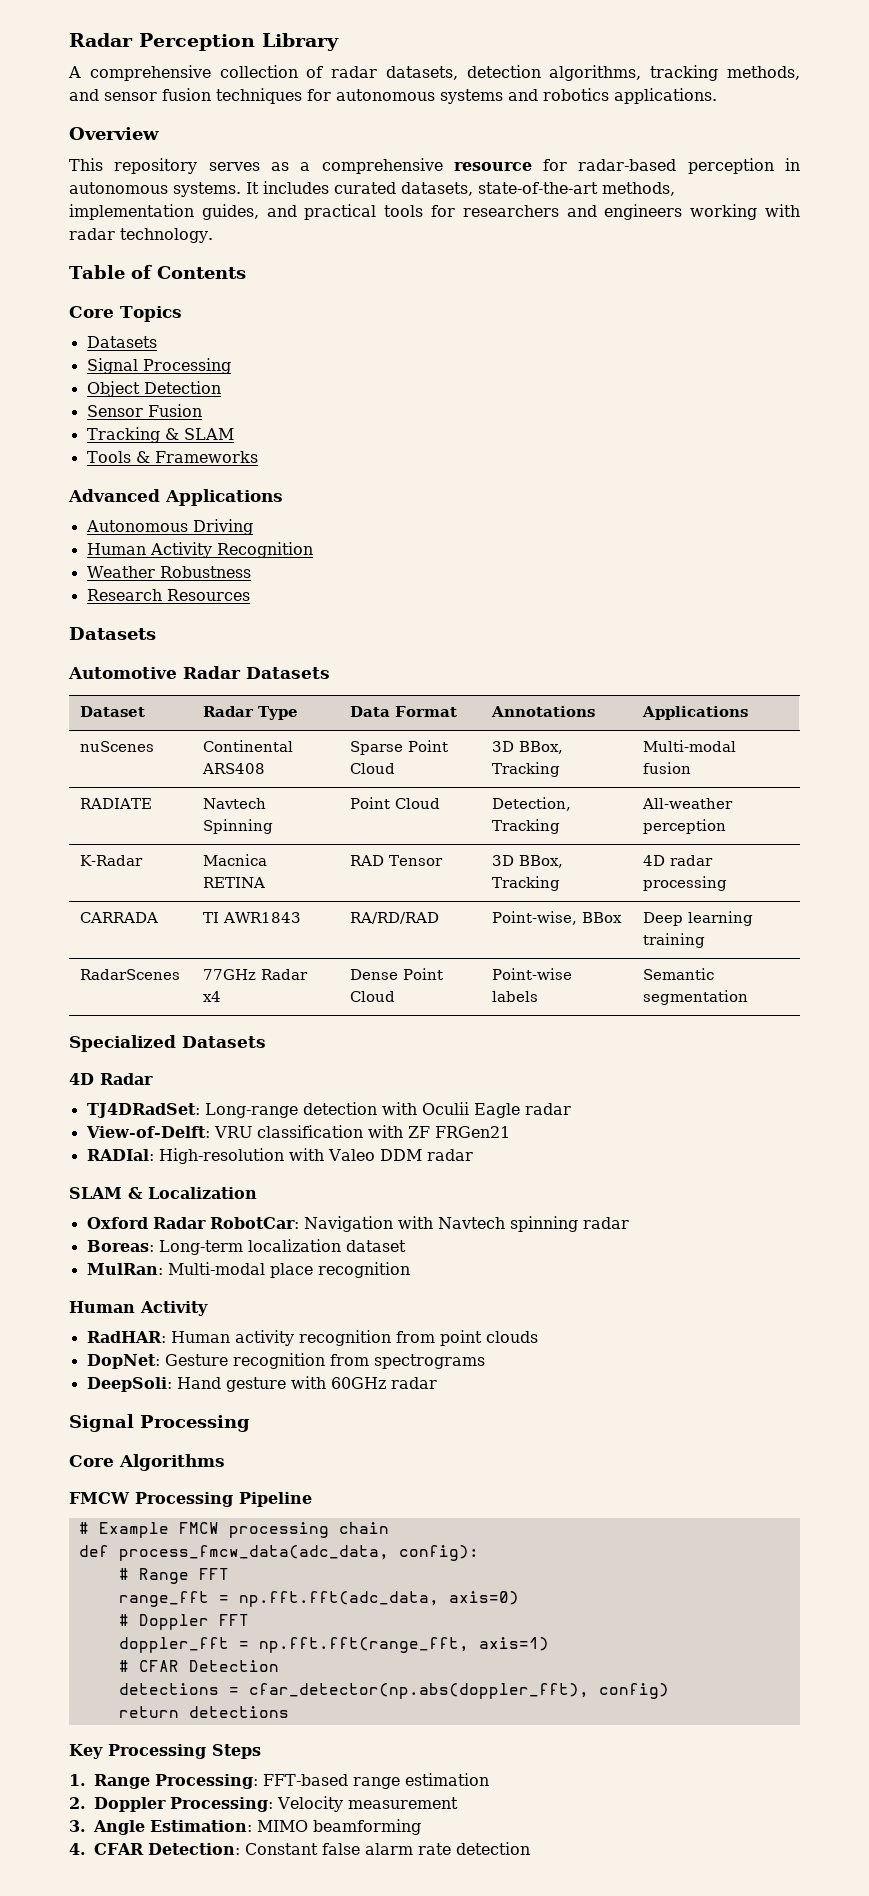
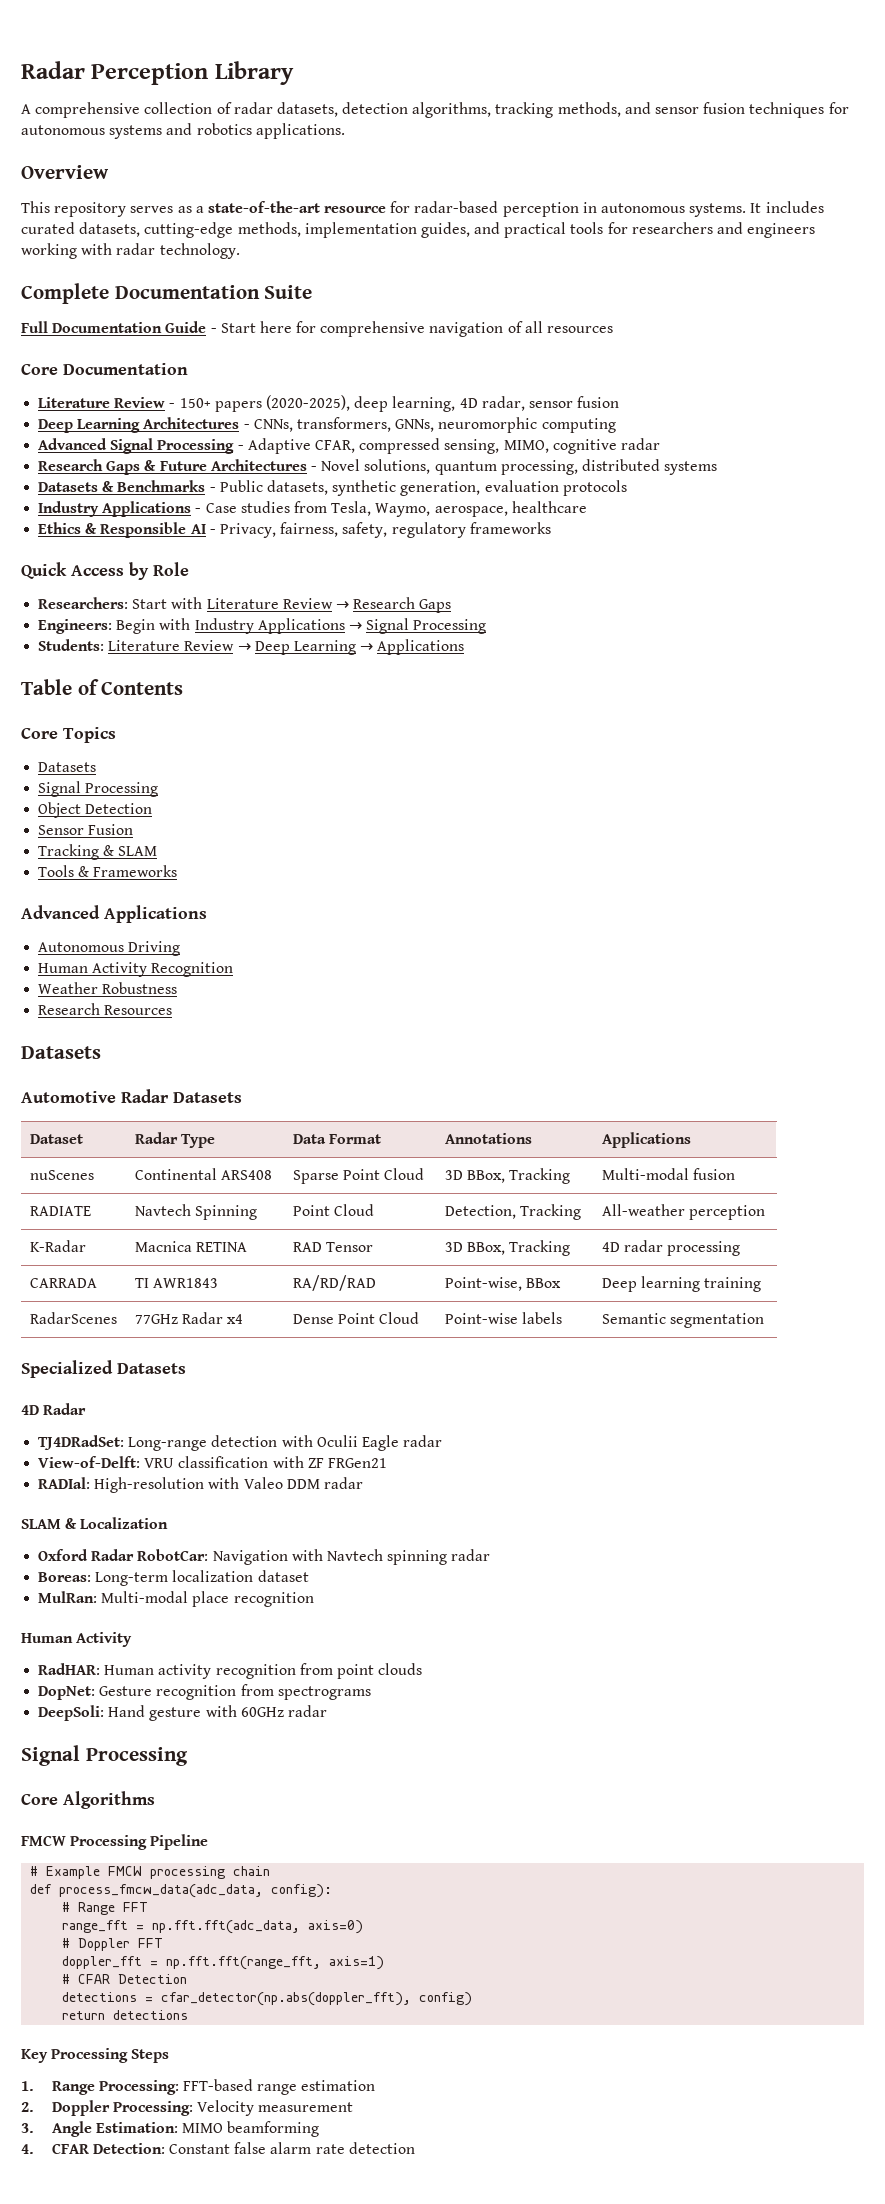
- This repository serves as a comprehensive resource for radar-based perception in autonomous systems.
+ This repository serves as a state-of-the-art resource for radar-based perception in autonomous systems.
- It includes curated datasets, state-of-the-art methods, implementation guides, and practical tools for researchers and engineers working with radar technology.
+ It includes curated datasets, cutting-edge methods, implementation guides, and practical tools for researchers and engineers working with radar technology.
+ Complete Documentation Suite
+ Full Documentation Guide - Start here for comprehensive navigation of all resources
+ Core Documentation
+ Literature Review - 150+ papers (2020-2025), deep learning, 4D radar, sensor fusion
+ Deep Learning Architectures - CNNs, transformers, GNNs, neuromorphic computing
+ Advanced Signal Processing - Adaptive CFAR, compressed sensing, MIMO, cognitive radar
+ Research Gaps & Future Architectures - Novel solutions, quantum processing, distributed systems
+ Datasets & Benchmarks - Public datasets, synthetic generation, evaluation protocols
+ Industry Applications - Case studies from Tesla, Waymo, aerospace, healthcare
+ Ethics & Responsible AI - Privacy, fairness, safety, regulatory frameworks
+ Quick Access by Role
+ Researchers: Start with Literature Review → Research Gaps
+ Engineers: Begin with Industry Applications → Signal Processing
+ Students: Literature Review → Deep Learning → Applications

